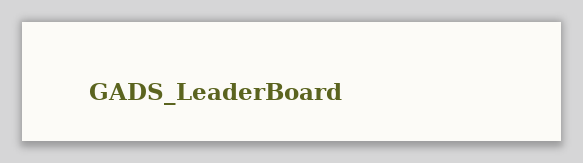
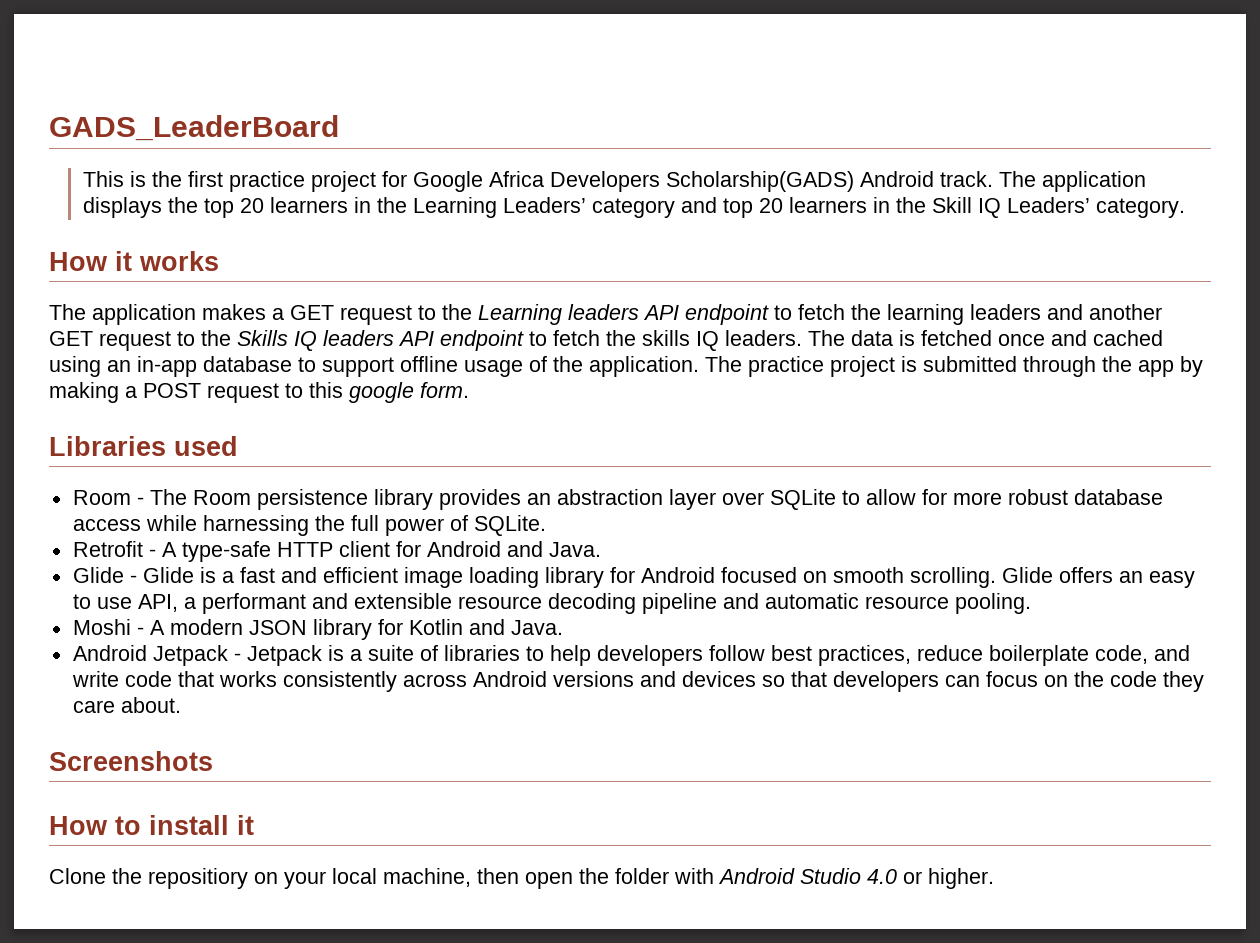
+ This is the first practice project for Google Africa Developers Scholarship(GADS) Android track. The application displays the top 20 learners in the Learning Leaders’ category and top 20 learners in the Skill IQ Leaders’ category.
+ How it works
+ The application makes a GET request to the Learning leaders API endpoint to fetch the learning leaders and another GET request to the Skills IQ leaders API endpoint to fetch the skills IQ leaders. The data is fetched once and cached using an in-app database to support offline usage of the application. The practice project is submitted through the app by making a POST request to this google form.
+ Libraries used
+ Room - The Room persistence library provides an abstraction layer over SQLite to allow for more robust database access while harnessing the full power of SQLite.
+ Retrofit - A type-safe HTTP client for Android and Java.
+ Glide - Glide is a fast and efficient image loading library for Android focused on smooth scrolling. Glide offers an easy to use API, a performant and extensible resource decoding pipeline and automatic resource pooling.
+ Moshi - A modern JSON library for Kotlin and Java.
+ Android Jetpack - Jetpack is a suite of libraries to help developers follow best practices, reduce boilerplate code, and write code that works consistently across Android versions and devices so that developers can focus on the code they care about.
+ Screenshots
+ How to install it
+ Clone the repositiory on your local machine, then open the folder with Android Studio 4.0 or higher.

